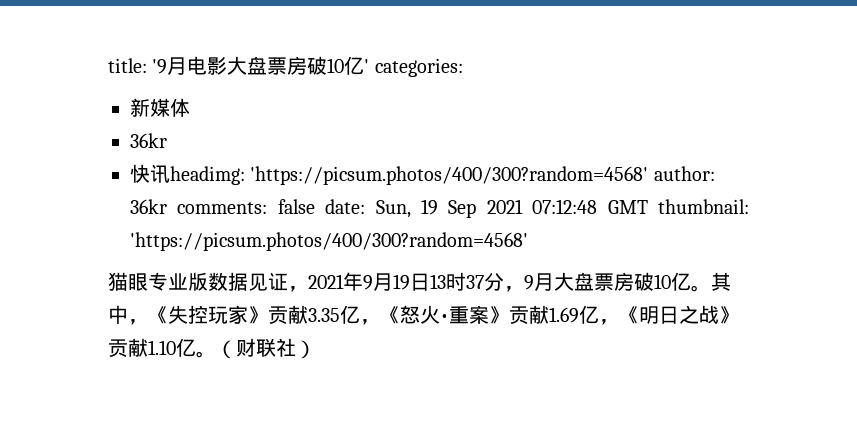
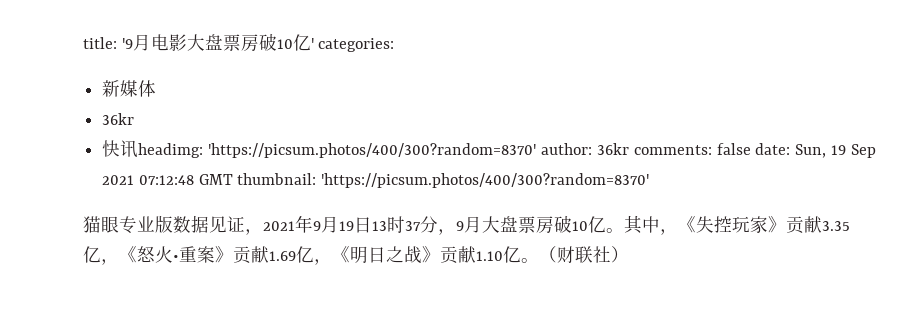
- 快讯headimg: 'https://picsum.photos/400/300?random=4568' author: 36kr comments: false date: Sun, 19 Sep 2021 07:12:48 GMT thumbnail: 'https://picsum.photos/400/300?random=4568'
+ 快讯headimg: 'https://picsum.photos/400/300?random=8370' author: 36kr comments: false date: Sun, 19 Sep 2021 07:12:48 GMT thumbnail: 'https://picsum.photos/400/300?random=8370'

